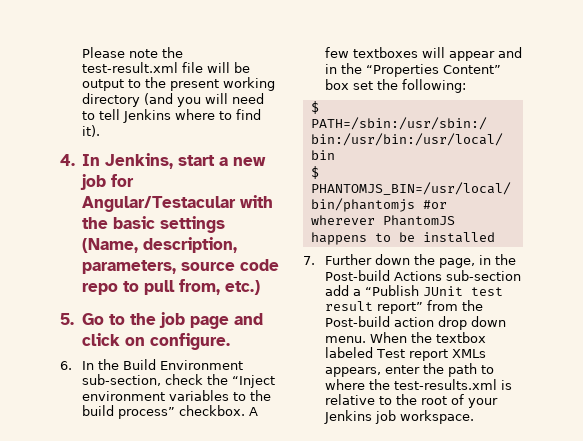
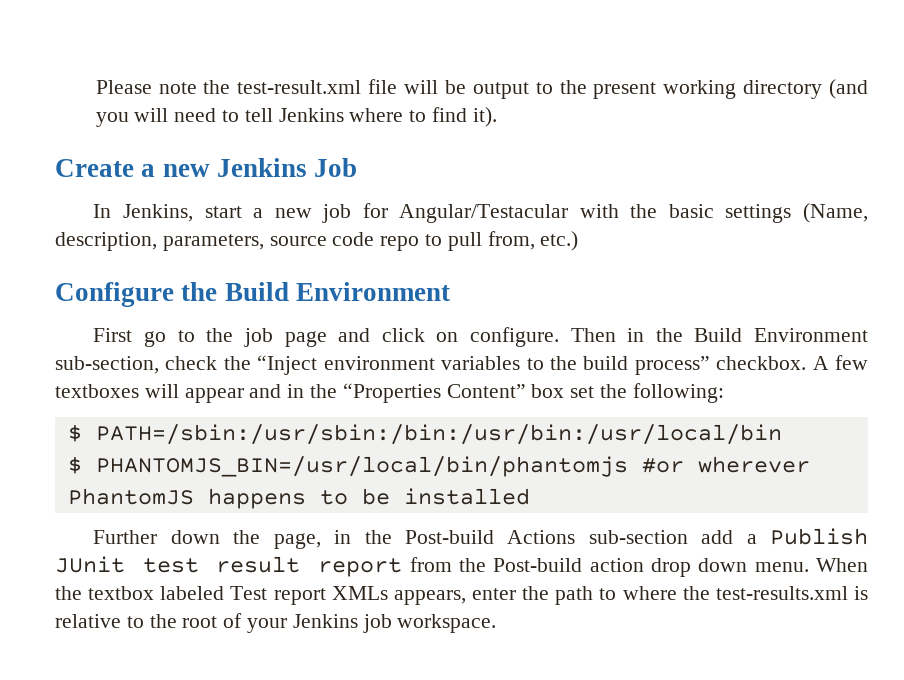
- 4. In Jenkins, start a new job for Angular/Testacular with the basic settings (Name, description, parameters, source code repo to pull from, etc.)
+ Create a new Jenkins Job
+ In Jenkins, start a new job for Angular/Testacular with the basic settings (Name, description, parameters, source code repo to pull from, etc.)
- 5. Go to the job page and click on configure.
- 6. In the Build Environment sub-section, check the “Inject environment variables to the build process” checkbox.
+ Configure the Build Environment
+ First go to the job page and click on configure. Then in the Build Environment sub-section, check the “Inject environment variables to the build process” checkbox.
- 7. Further down the page, in the Post-build Actions sub-section add a “Publish JUnit test result report” from the Post-build action drop down menu.
+ Further down the page, in the Post-build Actions sub-section add a Publish JUnit test result report from the Post-build action drop down menu.

